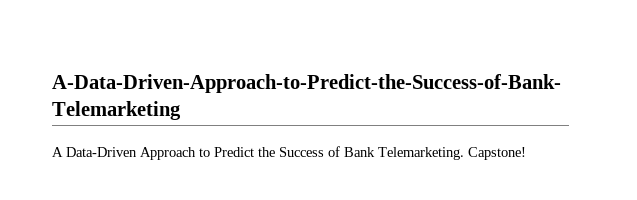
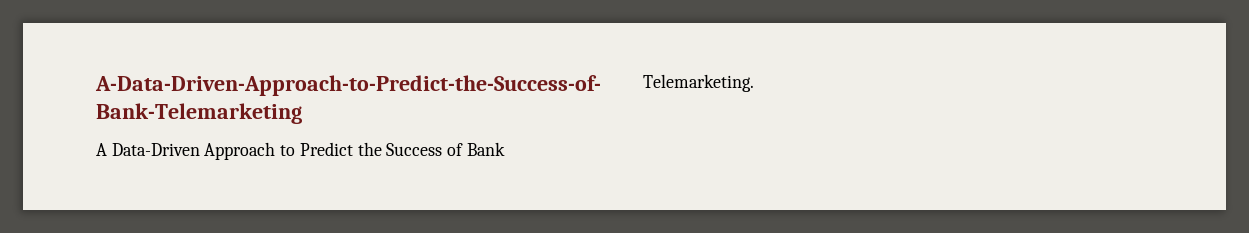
- Capstone!

